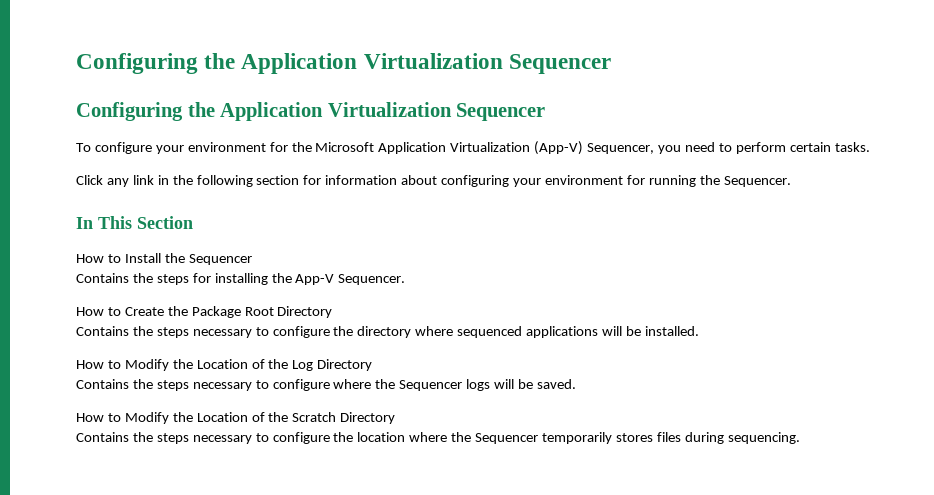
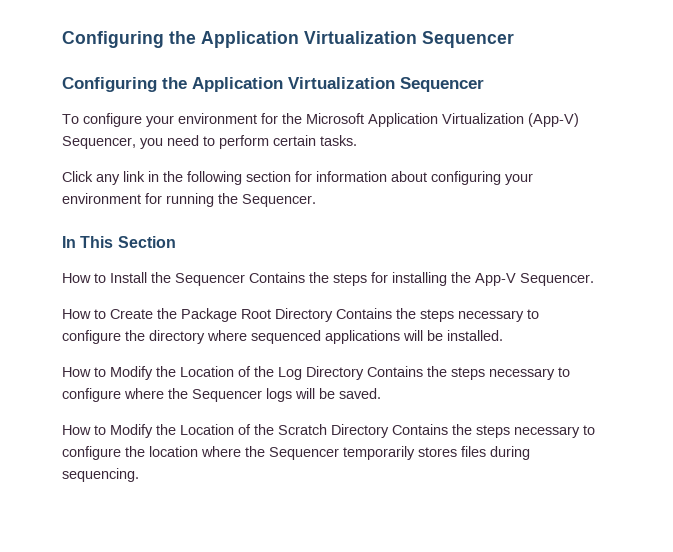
- How to Install the Sequencer
- Contains the steps for installing the App-V Sequencer.
+ How to Install the Sequencer Contains the steps for installing the App-V Sequencer.
- How to Create the Package Root Directory
- Contains the steps necessary to configure the directory where sequenced applications will be installed.
+ How to Create the Package Root Directory Contains the steps necessary to configure the directory where sequenced applications will be installed.
- How to Modify the Location of the Log Directory
- Contains the steps necessary to configure where the Sequencer logs will be saved.
+ How to Modify the Location of the Log Directory Contains the steps necessary to configure where the Sequencer logs will be saved.
- How to Modify the Location of the Scratch Directory
- Contains the steps necessary to configure the location where the Sequencer temporarily stores files during sequencing.
+ How to Modify the Location of the Scratch Directory Contains the steps necessary to configure the location where the Sequencer temporarily stores files during sequencing.

